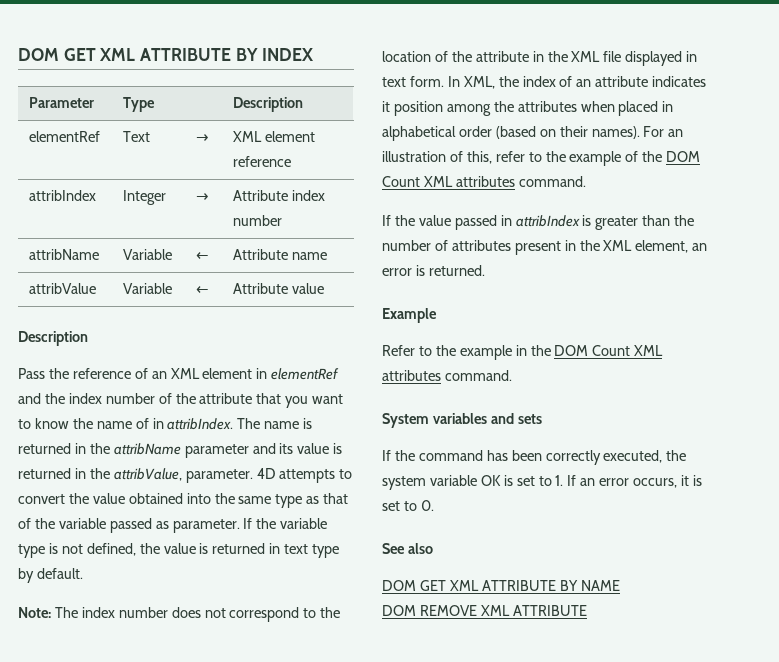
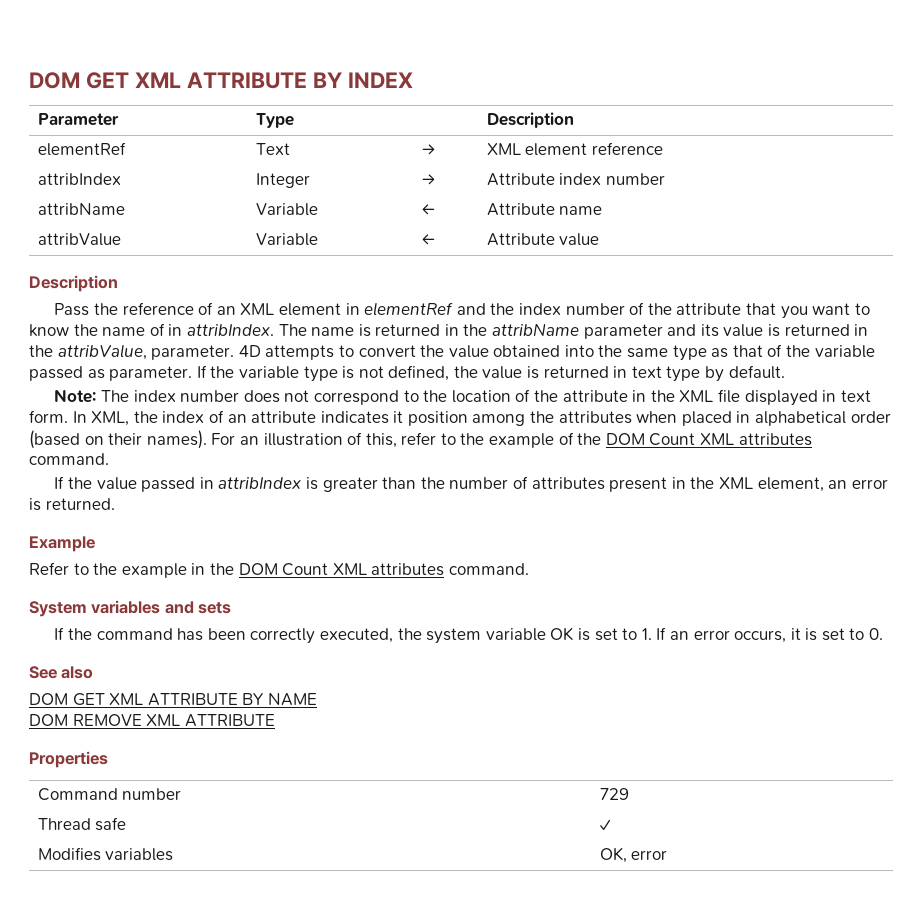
+ Properties
+ Command number | 729
+ Thread safe | ✓
+ Modifies variables | OK, error

